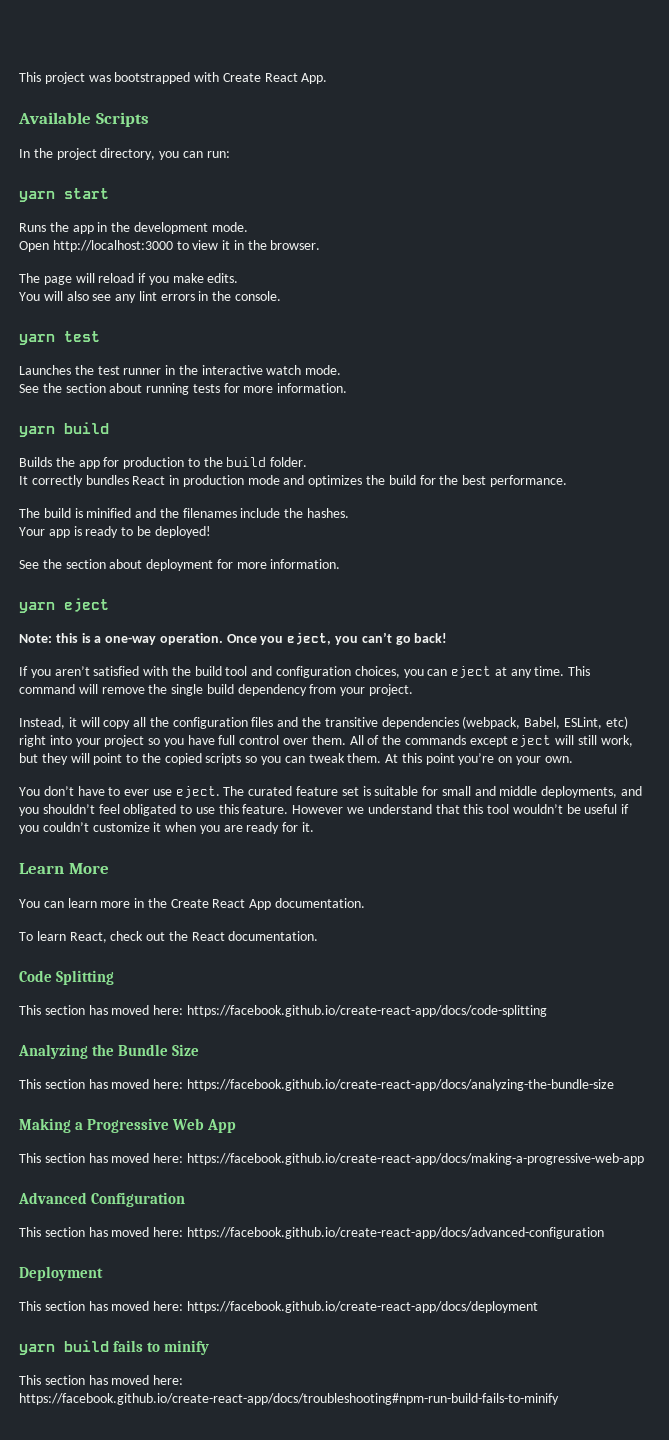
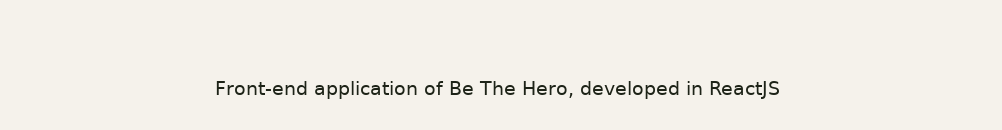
- This project was bootstrapped with Create React App.
- Available Scripts
- In the project directory, you can run:
- yarn start
- Runs the app in the development mode.
- Open http://localhost:3000 to view it in the browser.
- The page will reload if you make edits.
- You will also see any lint errors in the console.
- yarn test
- Launches the test runner in the interactive watch mode.
- See the section about running tests for more information.
- yarn build
- Builds the app for production to the build folder.
- It correctly bundles React in production mode and optimizes the build for the best performance.
- The build is minified and the filenames include the hashes.
- Your app is ready to be deployed!
- See the section about deployment for more information.
- yarn eject
- Note: this is a one-way operation. Once you eject, you can’t go back!
- If you aren’t satisfied with the build tool and configuration choices, you can eject at any time. This command will remove the single build dependency from your project.
- Instead, it will copy all the configuration files and the transitive dependencies (webpack, Babel, ESLint, etc) right into your project so you have full control over them. All of the commands except eject will still work, but they will point to the copied scripts so you can tweak them. At this point you’re on your own.
- You don’t have to ever use eject. The curated feature set is suitable for small and middle deployments, and you shouldn’t feel obligated to use this feature. However we understand that this tool wouldn’t be useful if you couldn’t customize it when you are ready for it.
- Learn More
- You can learn more in the Create React App documentation.
- To learn React, check out the React documentation.
- Code Splitting
- This section has moved here: https://facebook.github.io/create-react-app/docs/code-splitting
- Analyzing the Bundle Size
- This section has moved here: https://facebook.github.io/create-react-app/docs/analyzing-the-bundle-size
- Making a Progressive Web App
- This section has moved here: https://facebook.github.io/create-react-app/docs/making-a-progressive-web-app
- Advanced Configuration
- This section has moved here: https://facebook.github.io/create-react-app/docs/advanced-configuration
- Deployment
- This section has moved here: https://facebook.github.io/create-react-app/docs/deployment
- yarn build fails to minify
- This section has moved here: https://facebook.github.io/create-react-app/docs/troubleshooting#npm-run-build-fails-to-minify
+ Front-end application of Be The Hero, developed in ReactJS

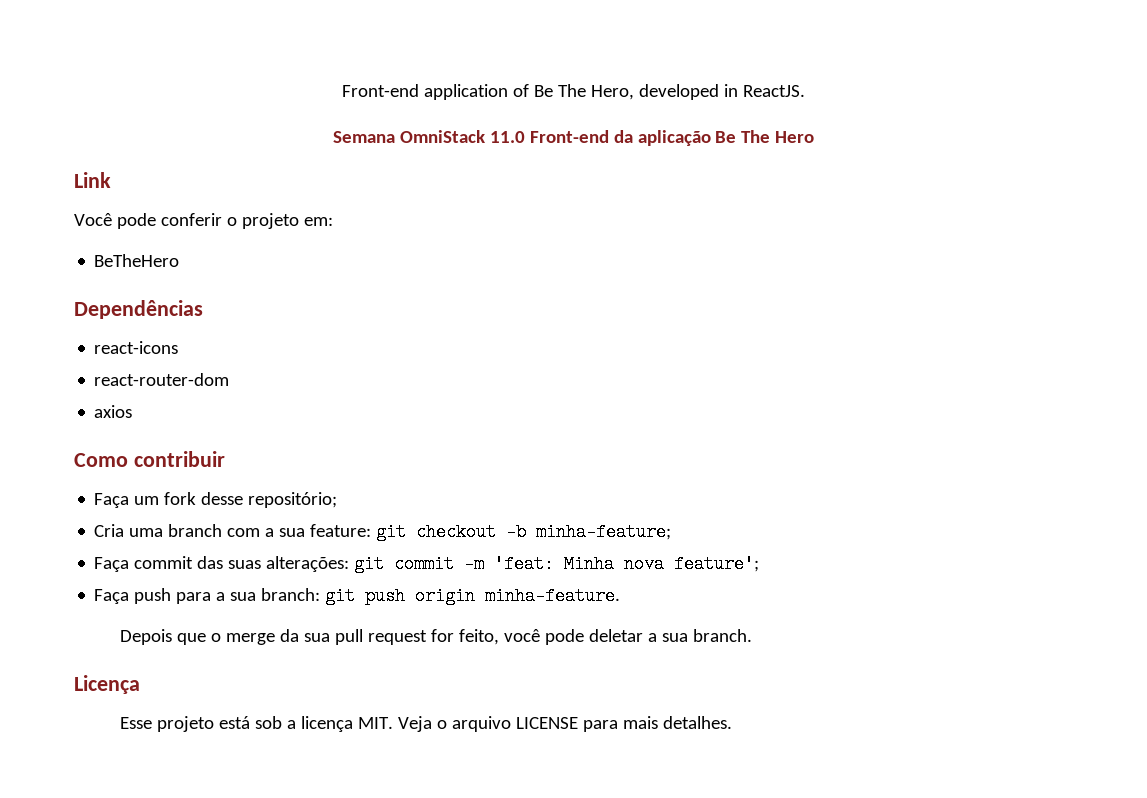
- Front-end application of Be The Hero, developed in ReactJS
+ Front-end application of Be The Hero, developed in ReactJS.
+ Semana OmniStack 11.0 Front-end da aplicação Be The Hero
+ Link
+ Você pode conferir o projeto em:
+ BeTheHero
+ Dependências
+ react-icons
+ react-router-dom
+ axios
+ Como contribuir
+ Faça um fork desse repositório;
+ Cria uma branch com a sua feature: git checkout -b minha-feature;
+ Faça commit das suas alterações: git commit -m 'feat: Minha nova feature';
+ Faça push para a sua branch: git push origin minha-feature.
+ Depois que o merge da sua pull request for feito, você pode deletar a sua branch.
+ Licença
+ Esse projeto está sob a licença MIT. Veja o arquivo LICENSE para mais detalhes.

